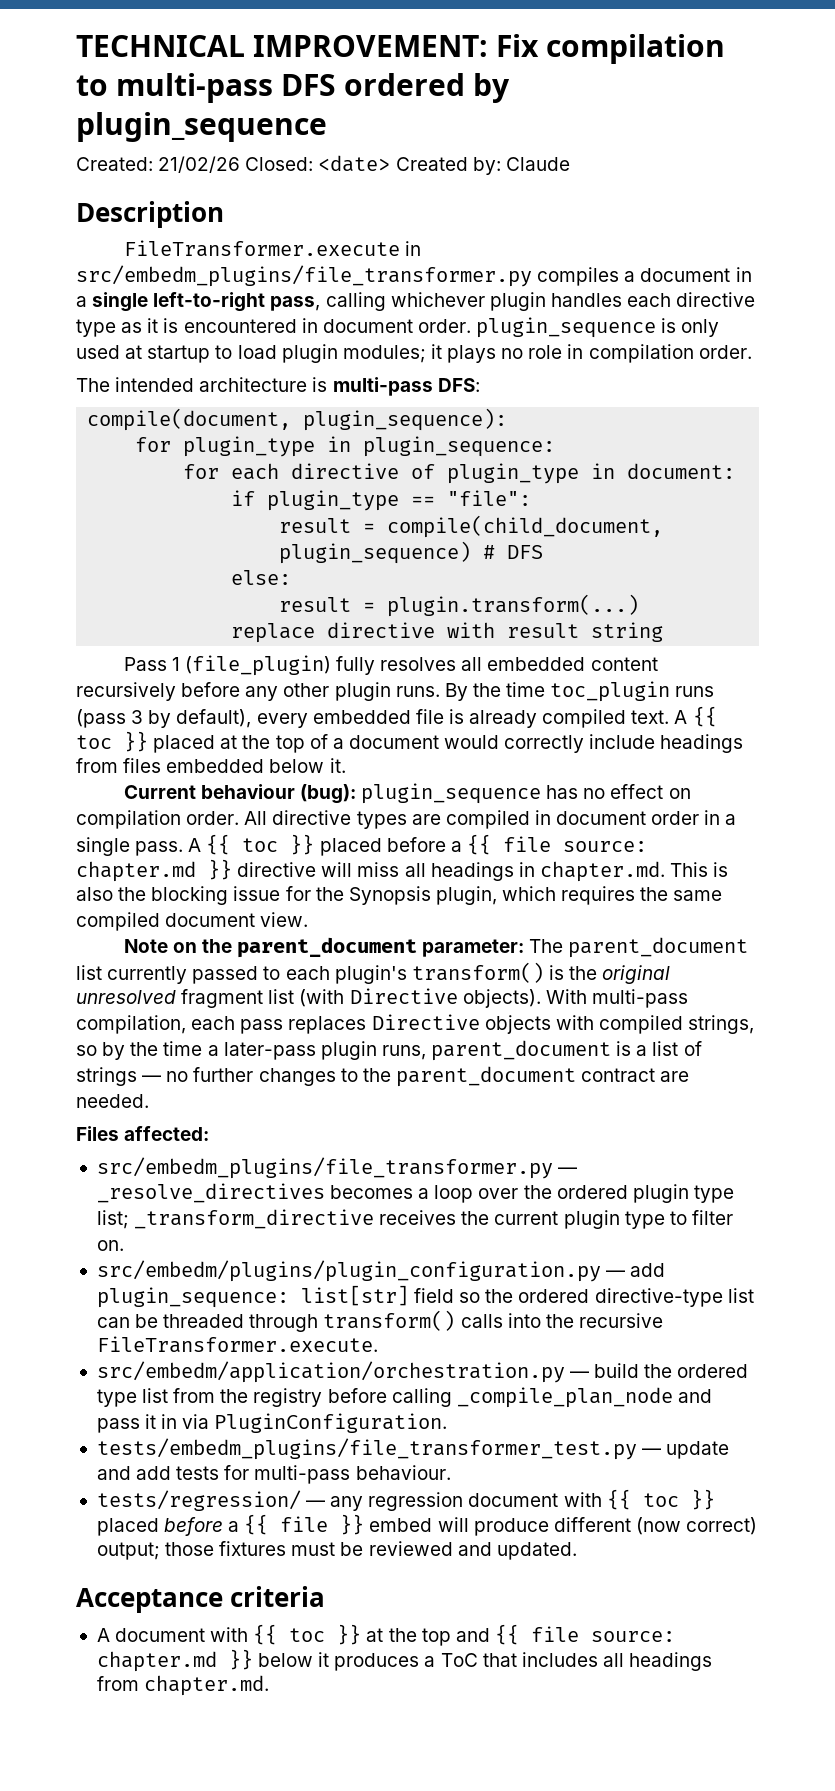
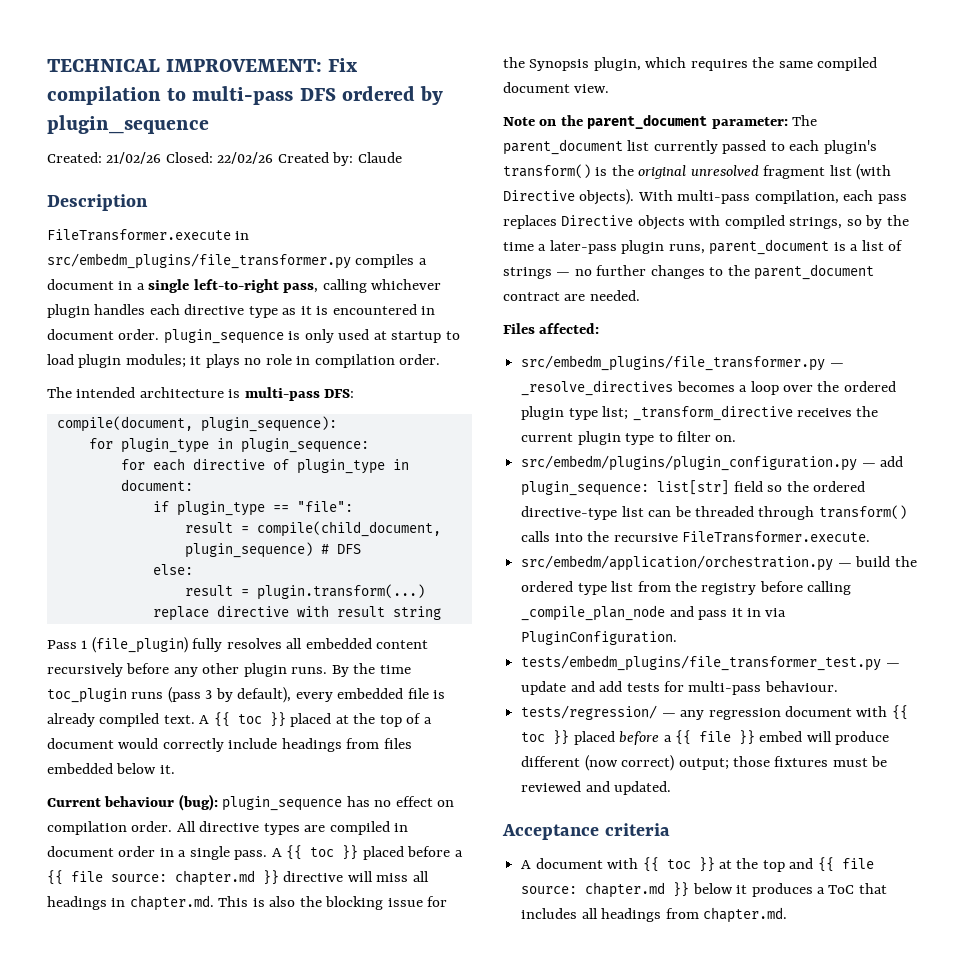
- Created: 21/02/26 Closed: <date> Created by: Claude
+ Created: 21/02/26 Closed: 22/02/26 Created by: Claude

